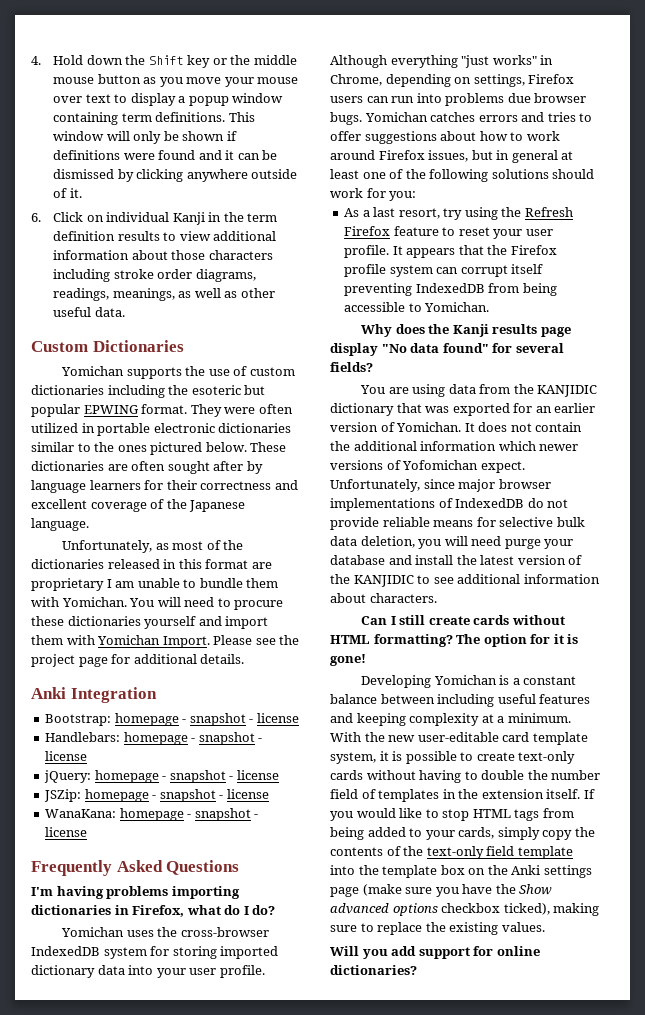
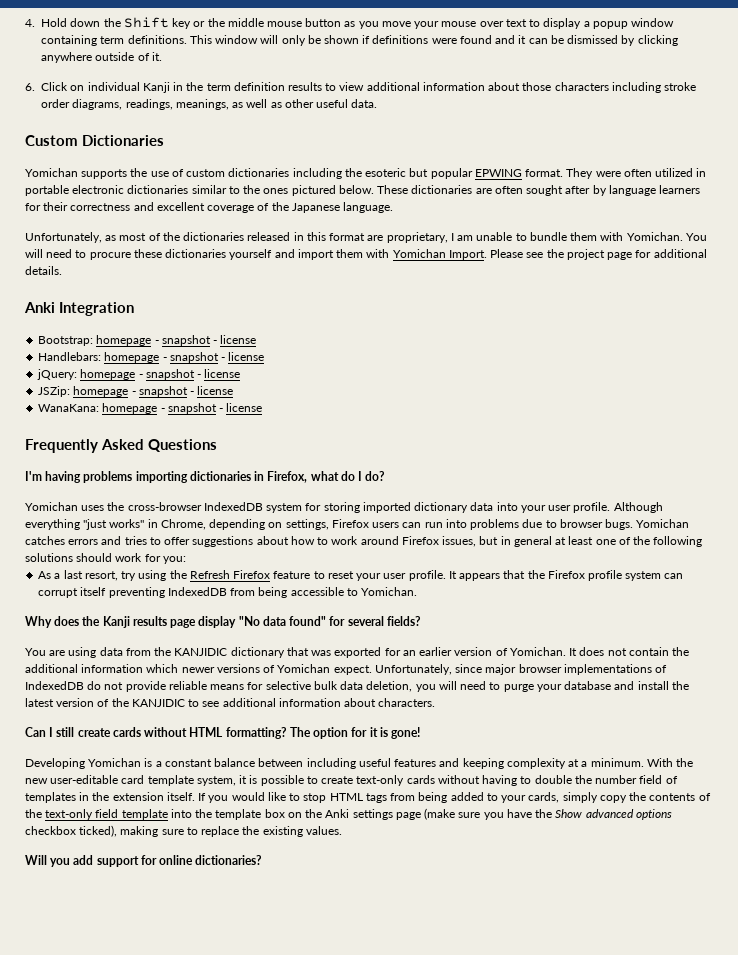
- Unfortunately, as most of the dictionaries released in this format are proprietary I am unable to bundle them with Yomichan.
+ Unfortunately, as most of the dictionaries released in this format are proprietary, I am unable to bundle them with Yomichan.
- Although everything "just works" in Chrome, depending on settings, Firefox users can run into problems due browser bugs.
+ Although everything "just works" in Chrome, depending on settings, Firefox users can run into problems due to browser bugs.
- It does not contain the additional information which newer versions of Yofomichan expect.
+ It does not contain the additional information which newer versions of Yomichan expect.
- Unfortunately, since major browser implementations of IndexedDB do not provide reliable means for selective bulk data deletion, you will need purge your database and install the latest version of the KANJIDIC to see additional information about characters.
+ Unfortunately, since major browser implementations of IndexedDB do not provide reliable means for selective bulk data deletion, you will need to purge your database and install the latest version of the KANJIDIC to see additional information about characters.

